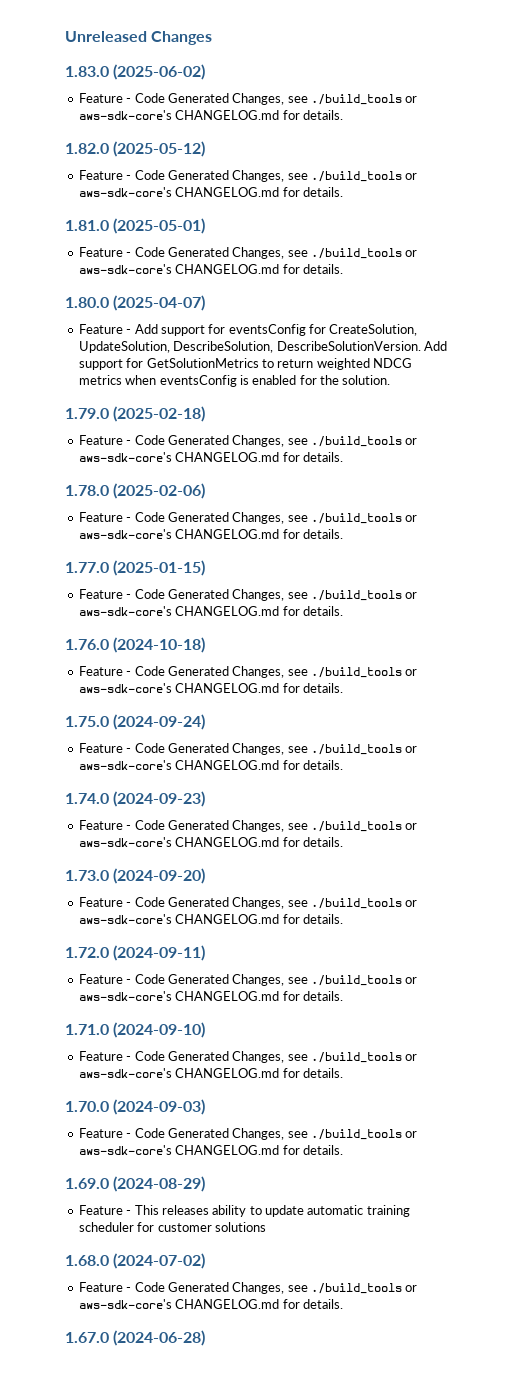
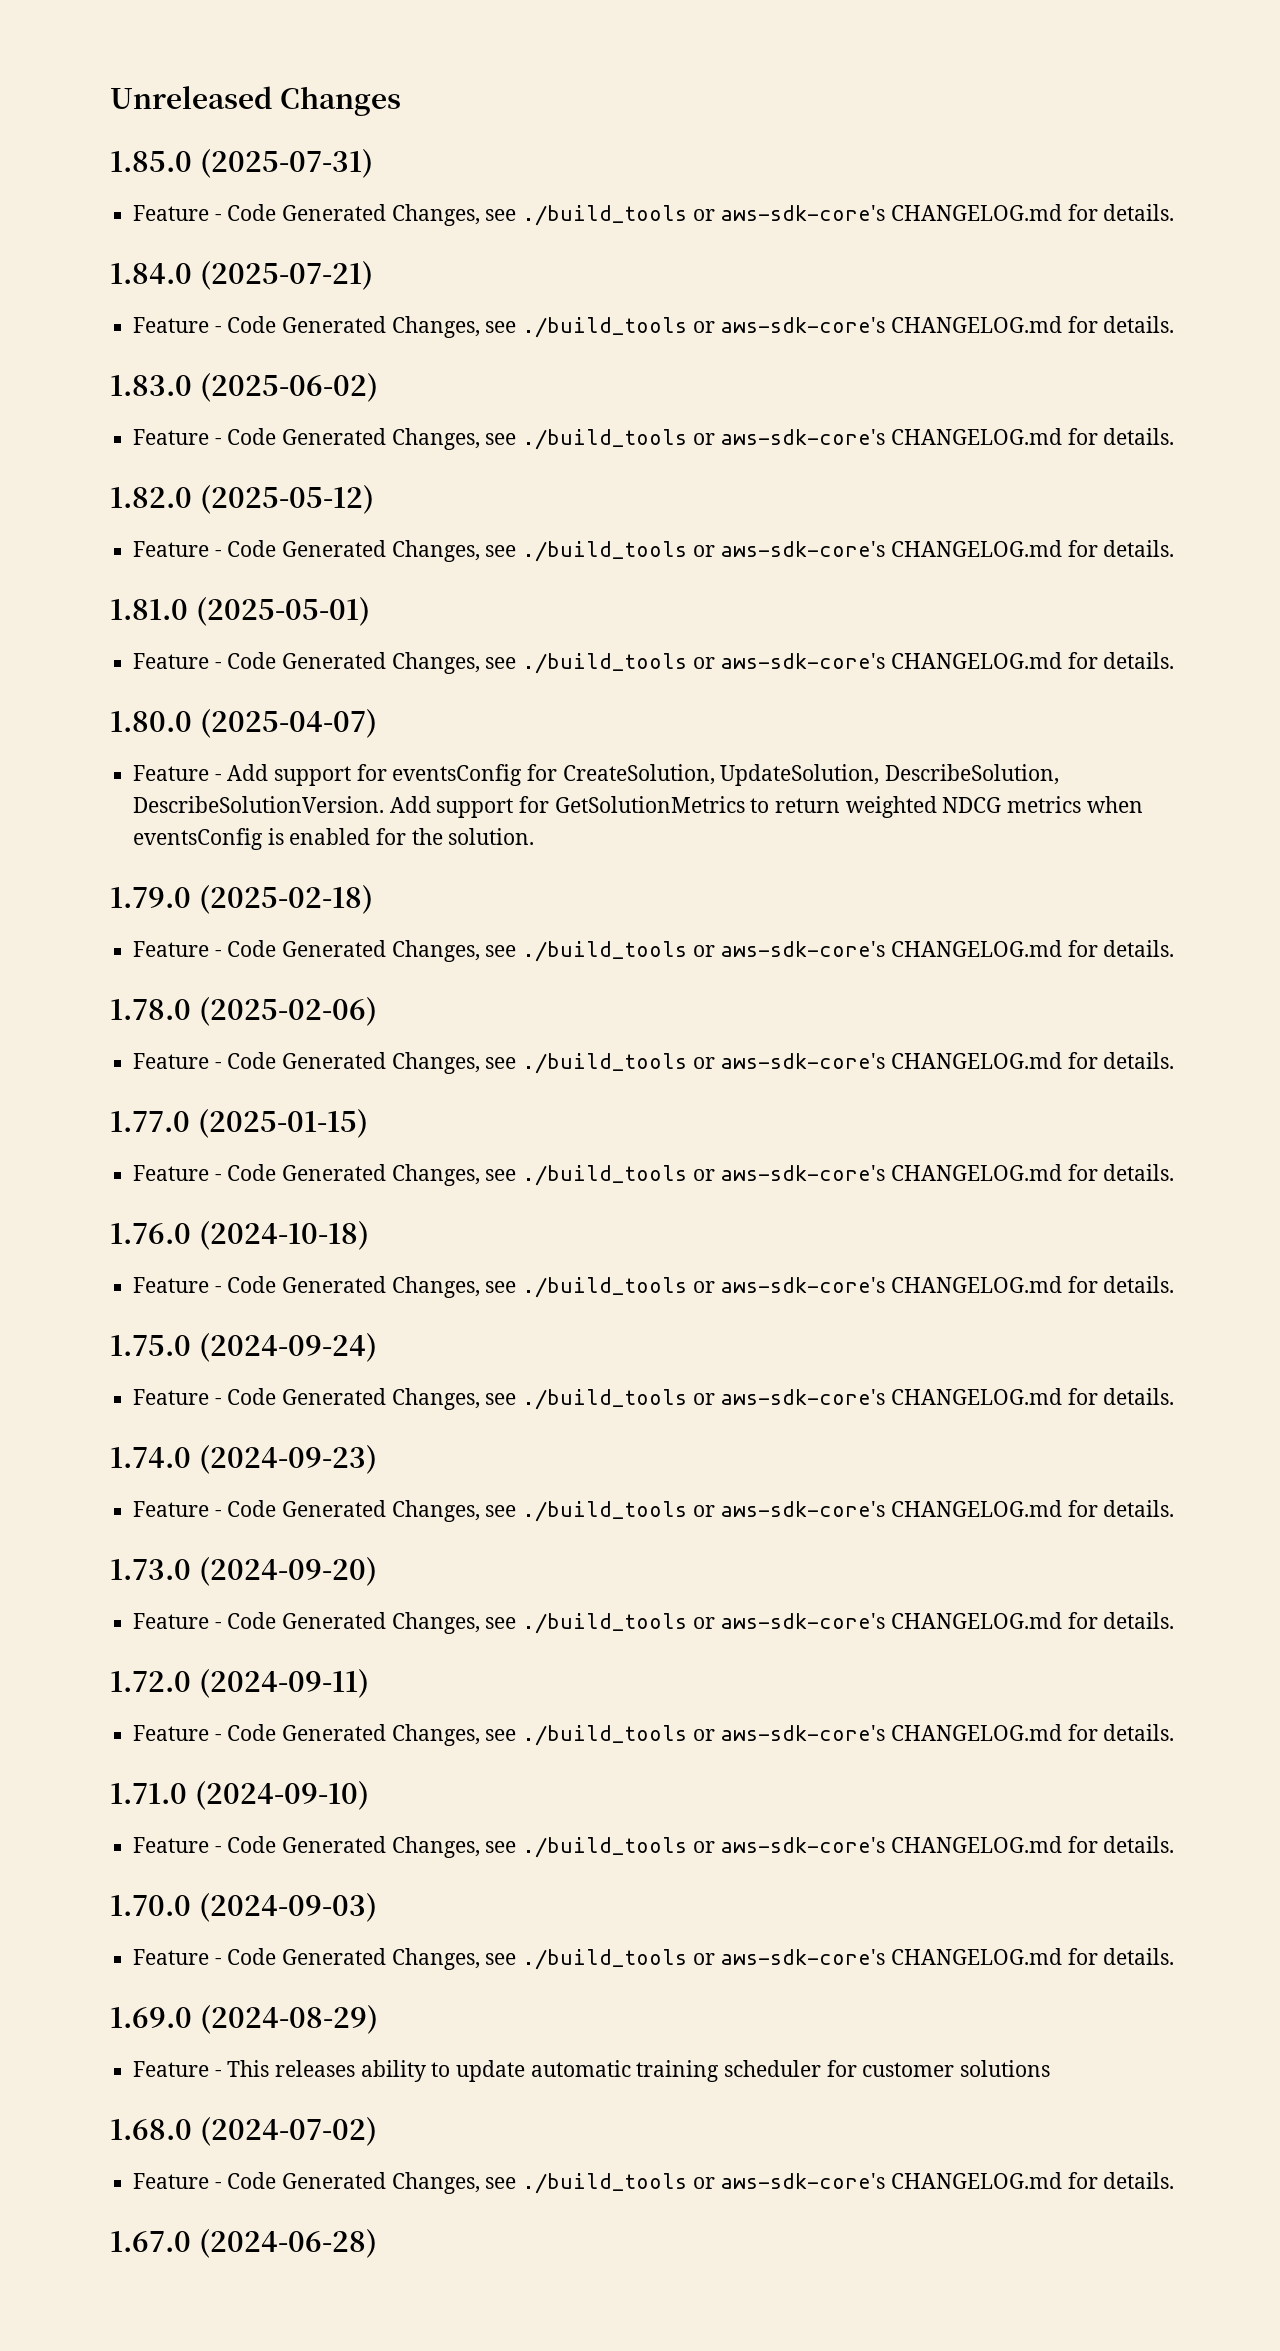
+ 1.85.0 (2025-07-31)
+ Feature - Code Generated Changes, see ./build_tools or aws-sdk-core's CHANGELOG.md for details.
+ 1.84.0 (2025-07-21)
+ Feature - Code Generated Changes, see ./build_tools or aws-sdk-core's CHANGELOG.md for details.

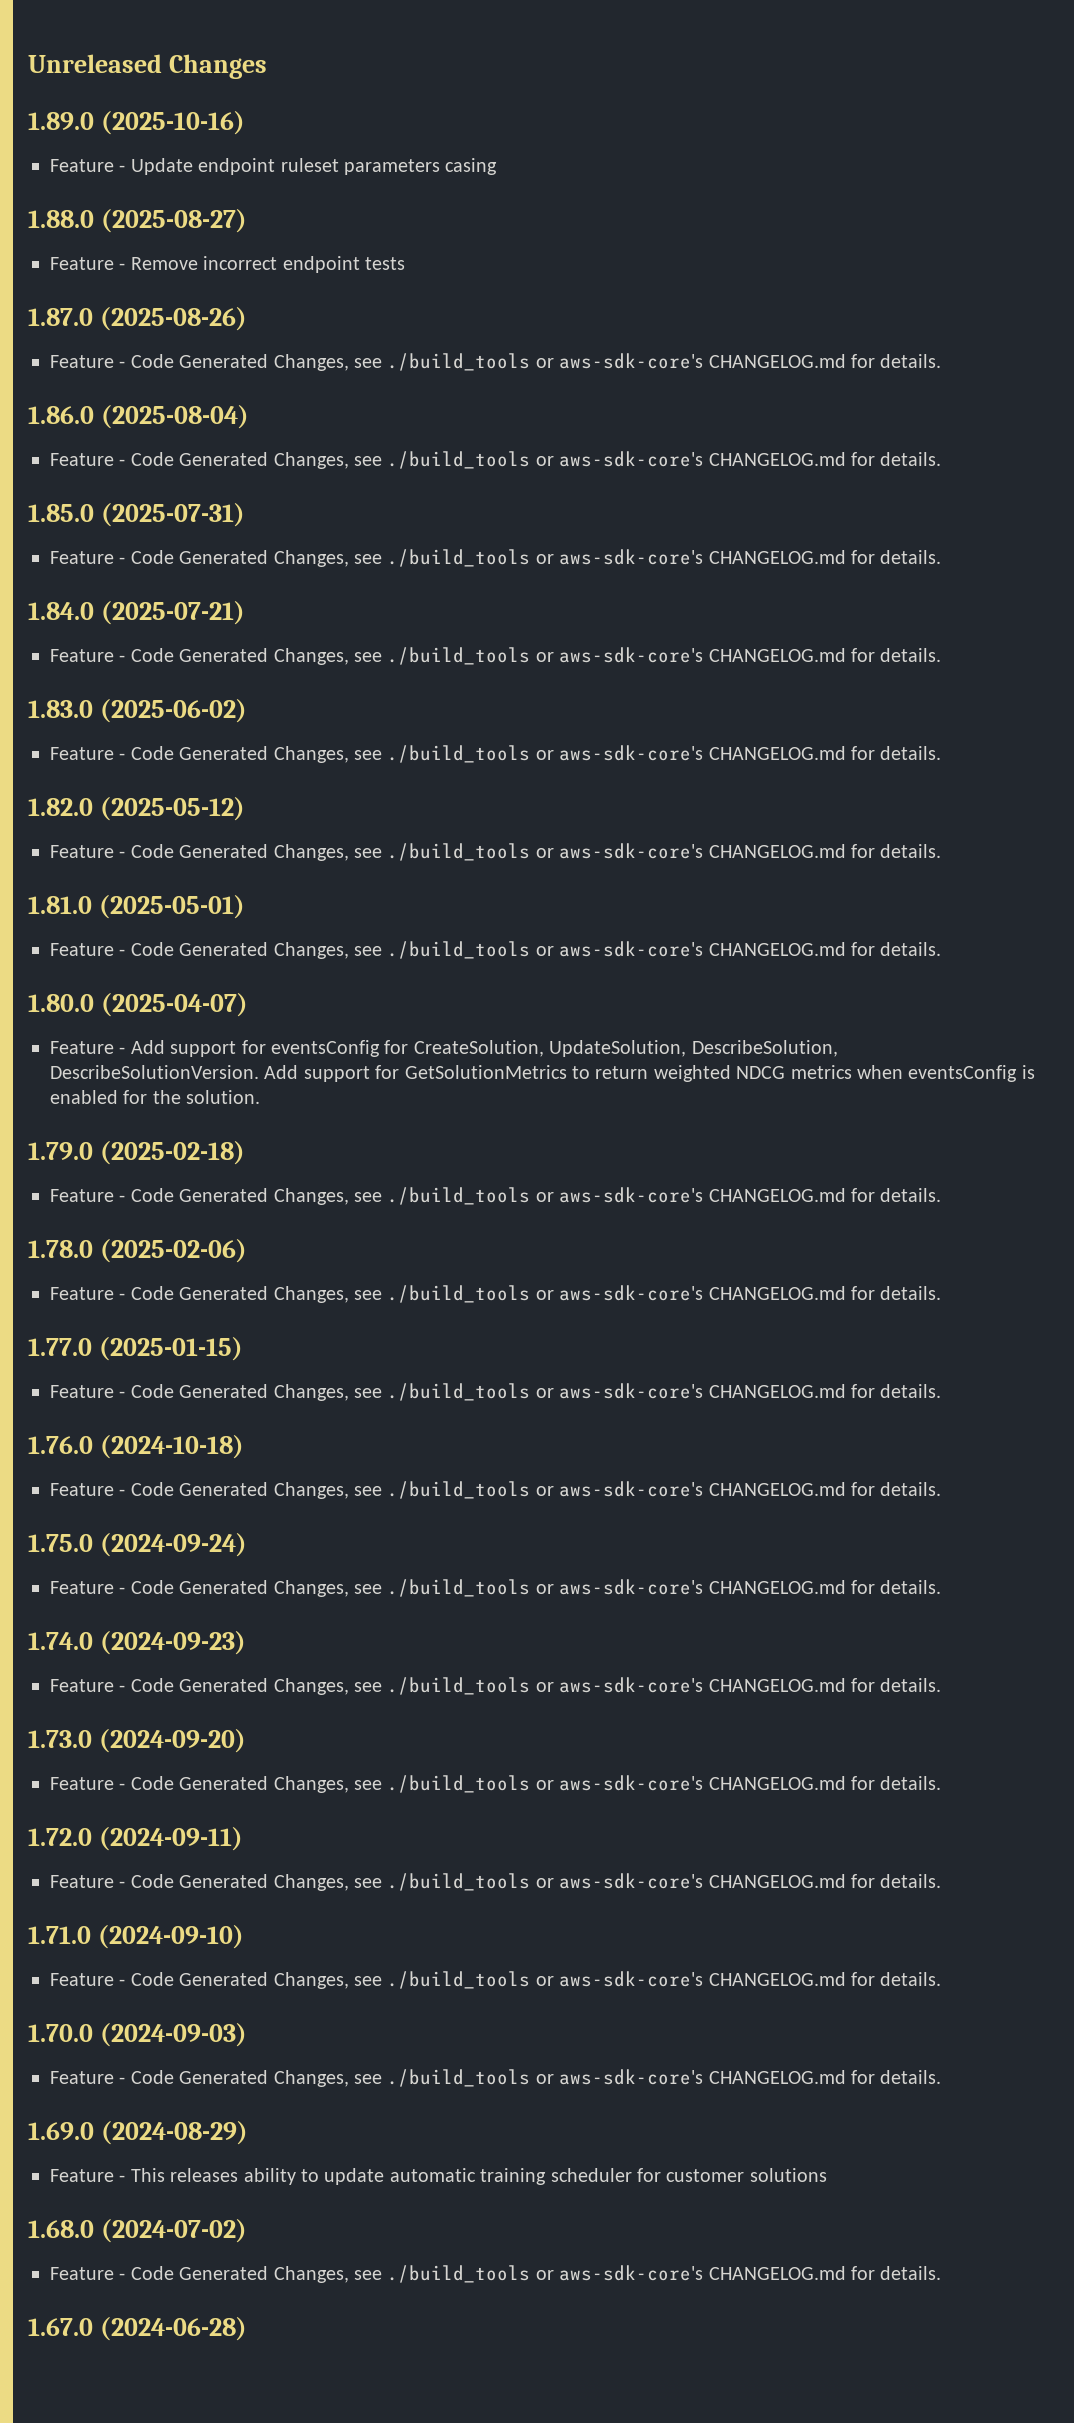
+ 1.89.0 (2025-10-16)
+ Feature - Update endpoint ruleset parameters casing
+ 1.88.0 (2025-08-27)
+ Feature - Remove incorrect endpoint tests
+ 1.87.0 (2025-08-26)
+ Feature - Code Generated Changes, see ./build_tools or aws-sdk-core's CHANGELOG.md for details.
+ 1.86.0 (2025-08-04)
+ Feature - Code Generated Changes, see ./build_tools or aws-sdk-core's CHANGELOG.md for details.

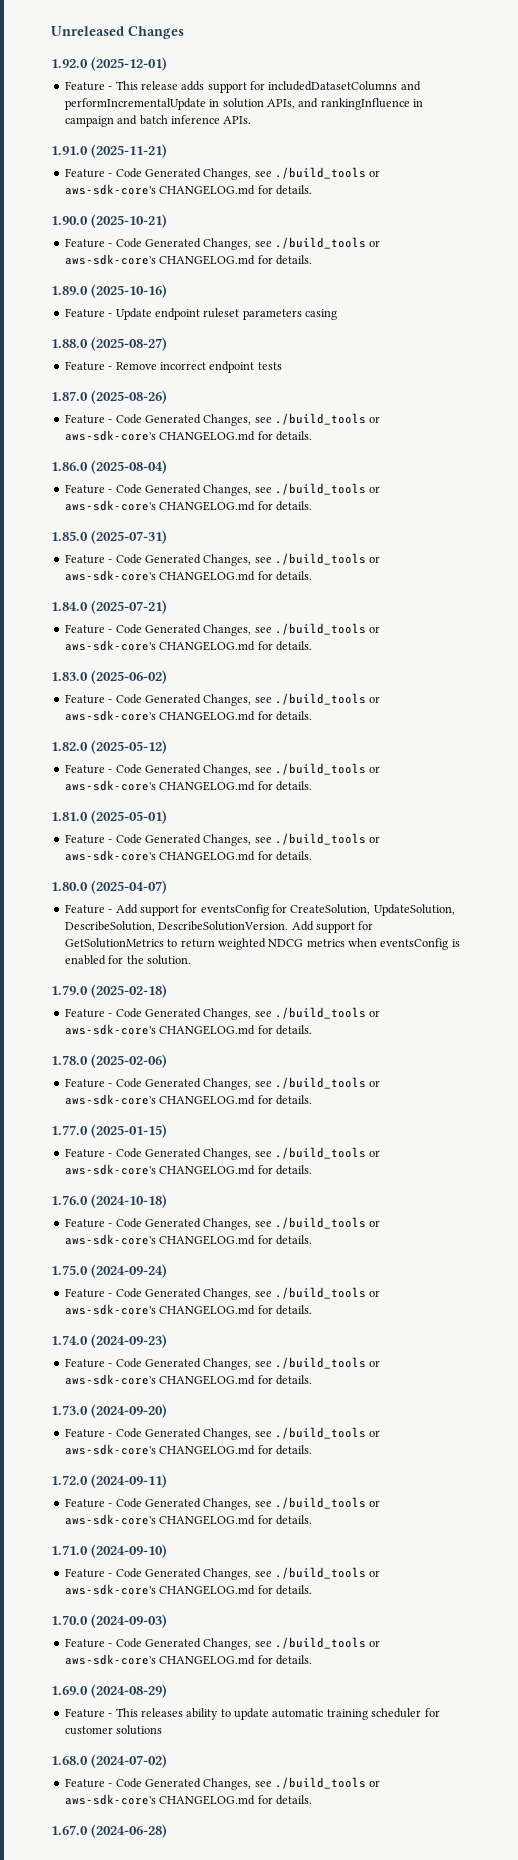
+ 1.92.0 (2025-12-01)
+ Feature - This release adds support for includedDatasetColumns and performIncrementalUpdate in solution APIs, and rankingInfluence in campaign and batch inference APIs.
+ 1.91.0 (2025-11-21)
+ Feature - Code Generated Changes, see ./build_tools or aws-sdk-core's CHANGELOG.md for details.
+ 1.90.0 (2025-10-21)
+ Feature - Code Generated Changes, see ./build_tools or aws-sdk-core's CHANGELOG.md for details.

